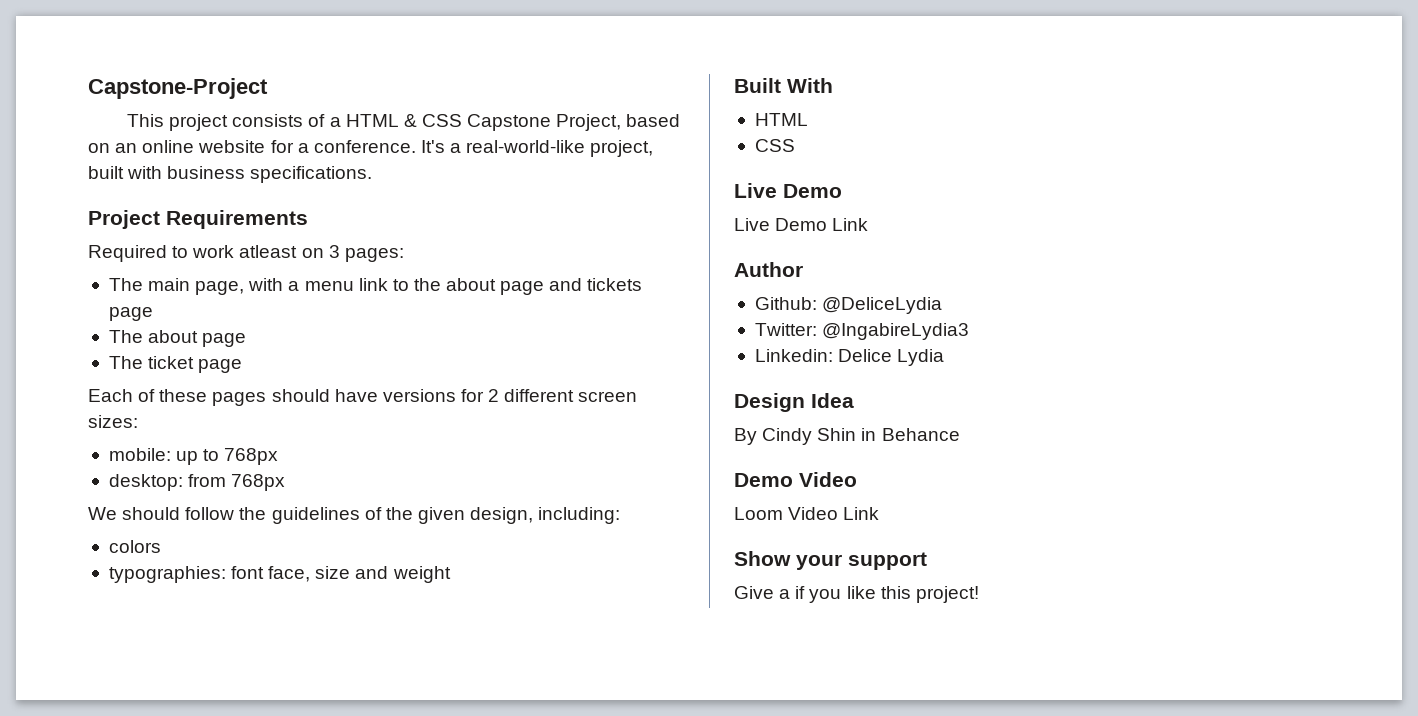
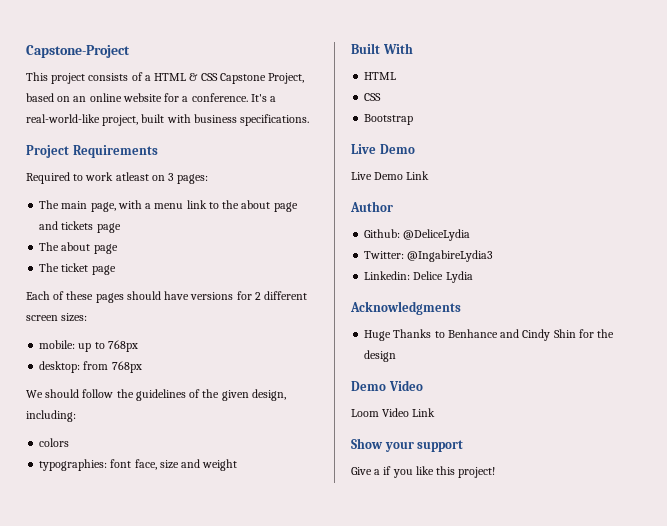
+ Bootstrap
- Design Idea
- By Cindy Shin in Behance
+ Acknowledgments
+ Huge Thanks to Benhance and Cindy Shin for the design

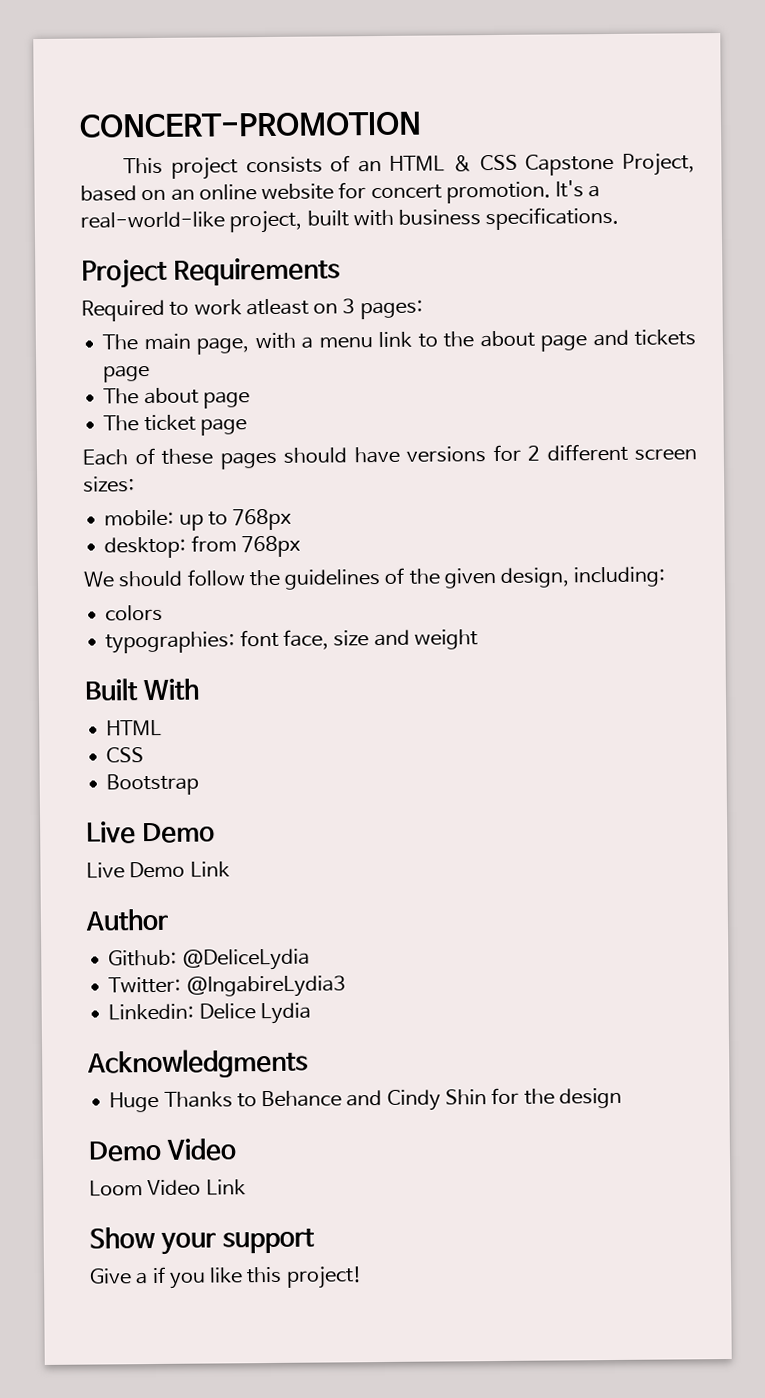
- Capstone-Project
+ CONCERT-PROMOTION
- This project consists of a HTML & CSS Capstone Project, based on an online website for a conference.
+ This project consists of an HTML & CSS Capstone Project, based on an online website for concert promotion.
- Huge Thanks to Benhance and Cindy Shin for the design
+ Huge Thanks to Behance and Cindy Shin for the design

